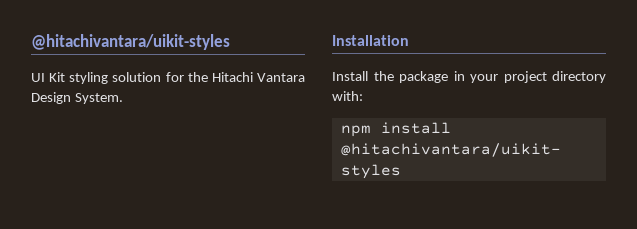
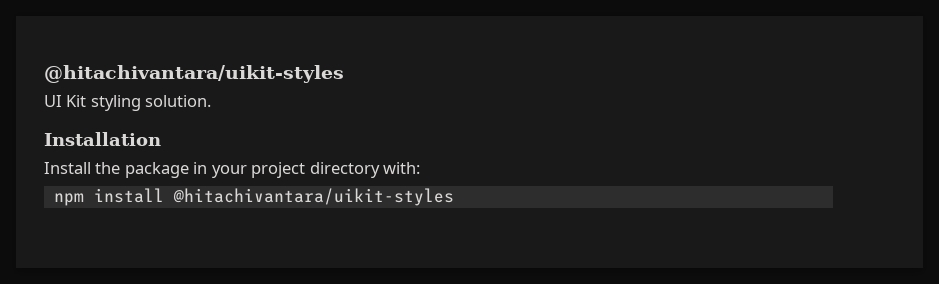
- UI Kit styling solution for the Hitachi Vantara Design System.
+ UI Kit styling solution.

